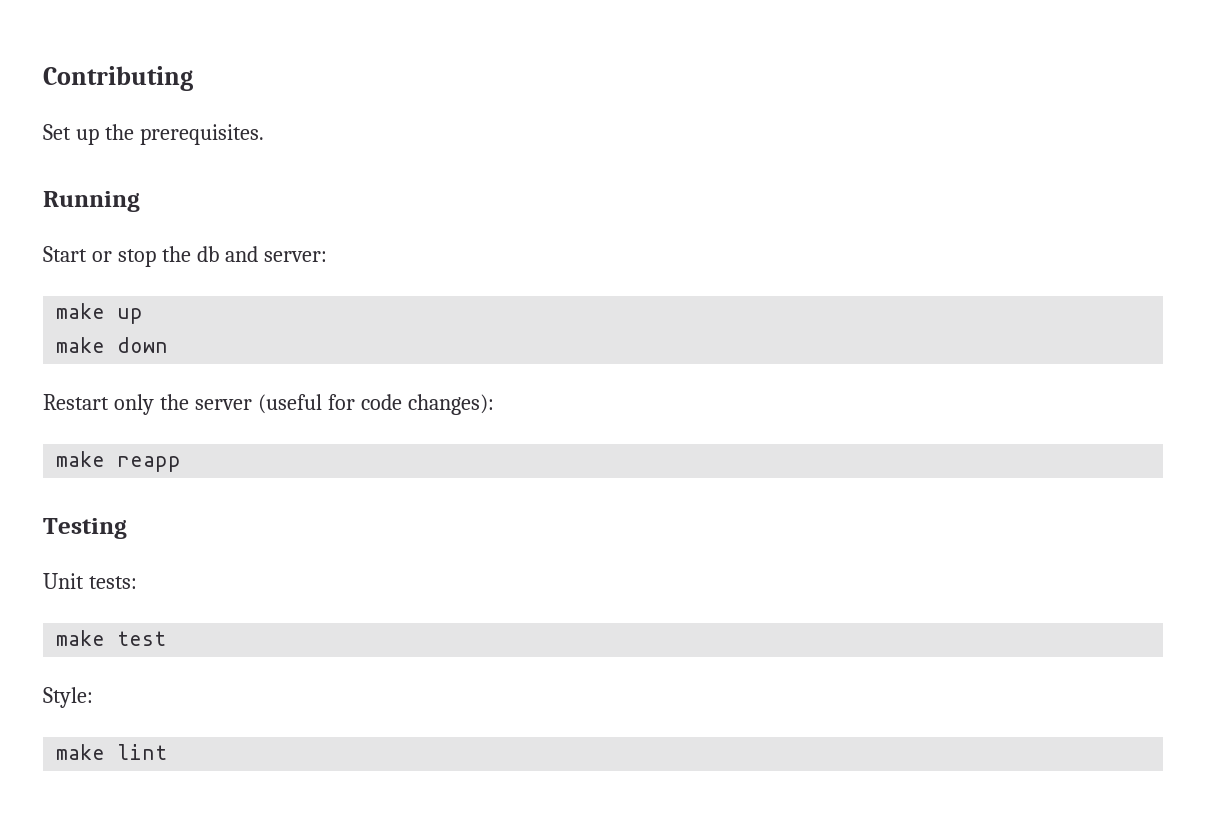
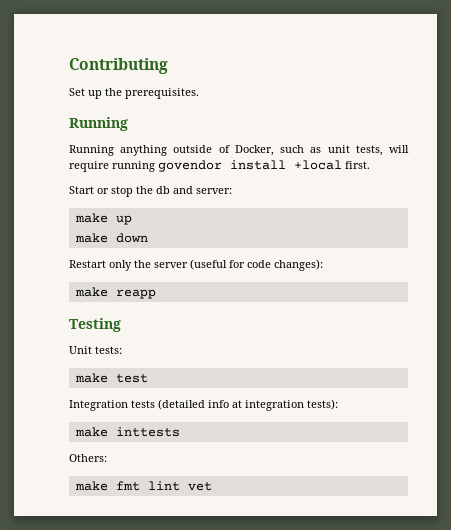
+ Running anything outside of Docker, such as unit tests, will require running govendor install +local first.
- Style:
- make lint
+ Integration tests (detailed info at integration tests):
+ make inttests
+ Others:
+ make fmt lint vet

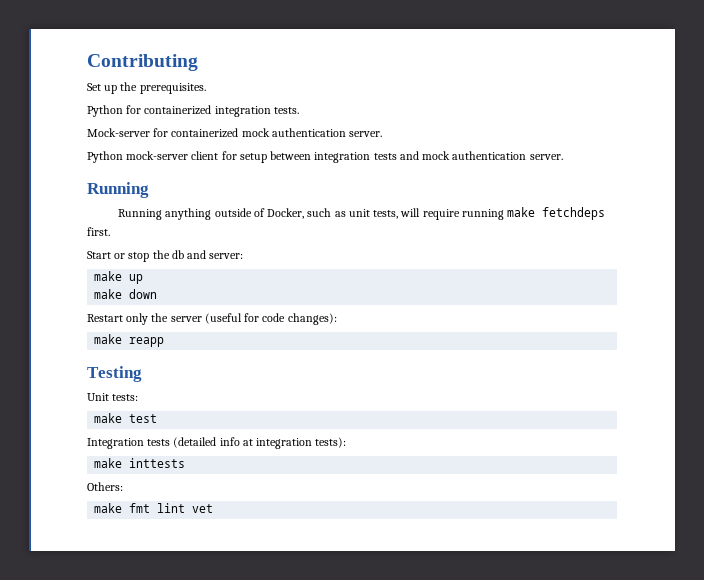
+ Python for containerized integration tests.
+ Mock-server for containerized mock authentication server.
+ Python mock-server client for setup between integration tests and mock authentication server.
- Running anything outside of Docker, such as unit tests, will require running govendor install +local first.
+ Running anything outside of Docker, such as unit tests, will require running make fetchdeps first.

